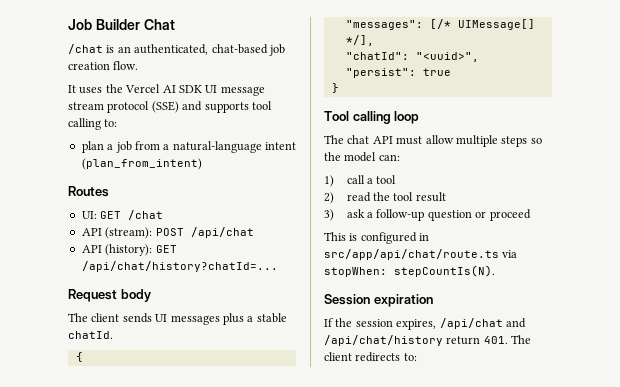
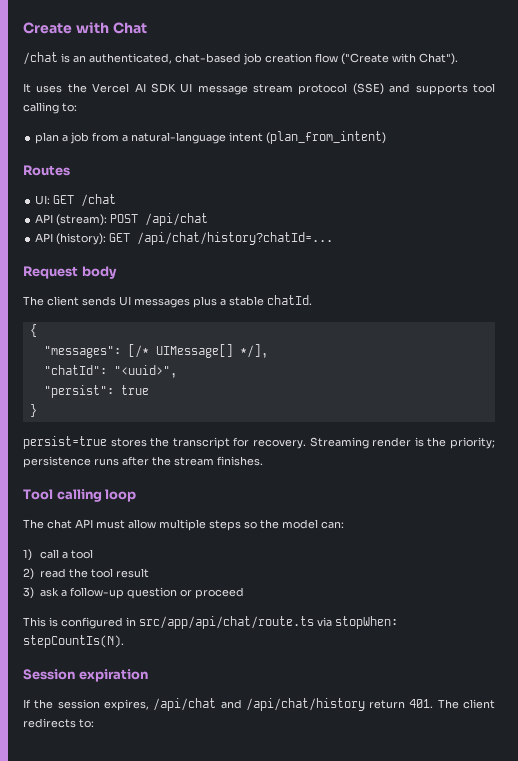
- Job Builder Chat
+ Create with Chat
- /chat is an authenticated, chat-based job creation flow.
+ /chat is an authenticated, chat-based job creation flow ("Create with Chat").
+ persist=true stores the transcript for recovery. Streaming render is the priority; persistence runs after the stream finishes.

